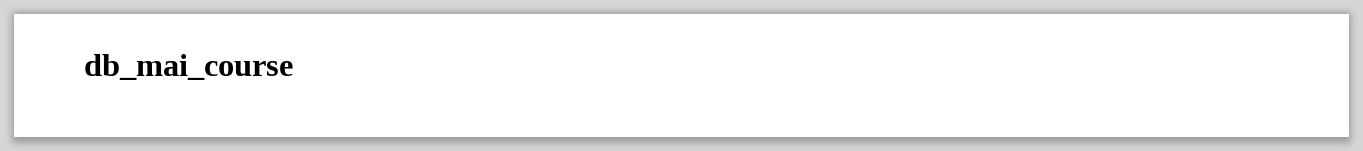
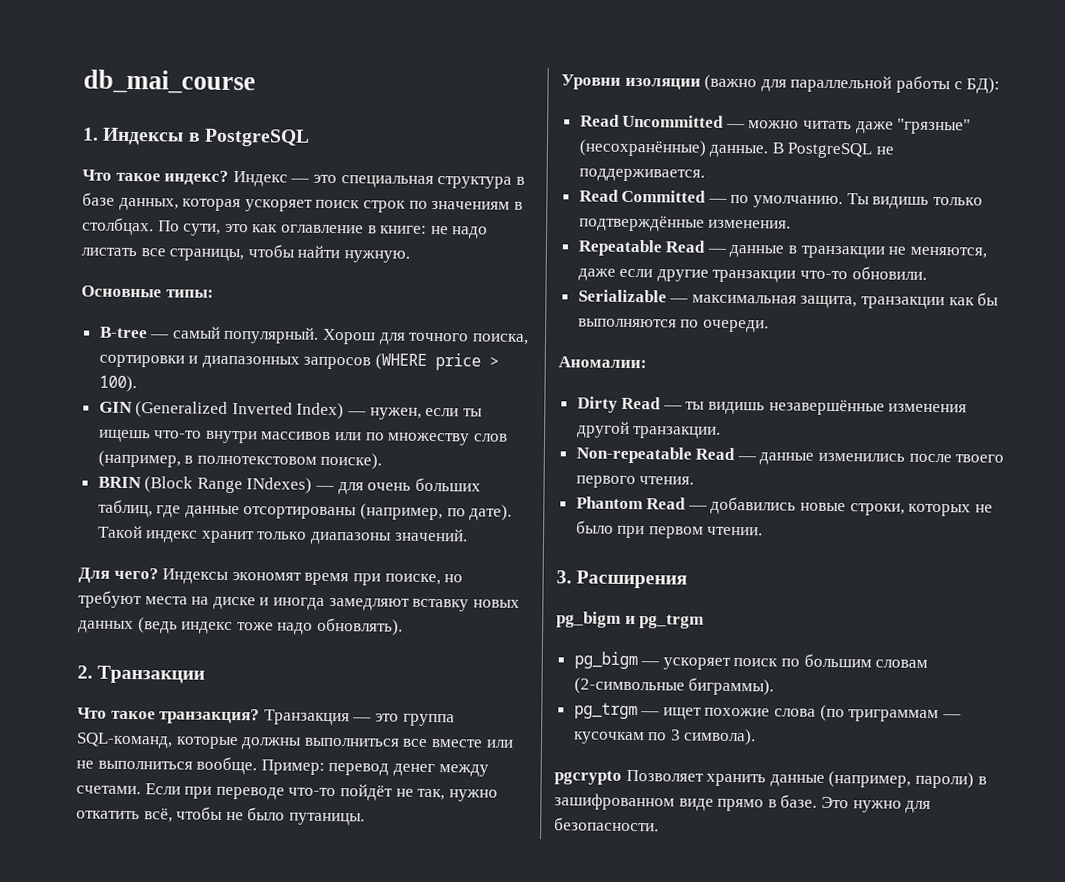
+ 1. Индексы в PostgreSQL
+ Что такое индекс? Индекс — это специальная структура в базе данных, которая ускоряет поиск строк по значениям в столбцах. По сути, это как оглавление в книге: не надо листать все страницы, чтобы найти нужную.
+ Основные типы:
+ B-tree — самый популярный. Хорош для точного поиска, сортировки и диапазонных запросов (WHERE price > 100).
+ GIN (Generalized Inverted Index) — нужен, если ты ищешь что-то внутри массивов или по множеству слов (например, в полнотекстовом поиске).
+ BRIN (Block Range INdexes) — для очень больших таблиц, где данные отсортированы (например, по дате). Такой индекс хранит только диапазоны значений.
+ Для чего? Индексы экономят время при поиске, но требуют места на диске и иногда замедляют вставку новых данных (ведь индекс тоже надо обновлять).
+ 2. Транзакции
+ Что такое транзакция? Транзакция — это группа SQL-команд, которые должны выполниться все вместе или не выполниться вообще. Пример: перевод денег между счетами. Если при переводе что-то пойдёт не так, нужно откатить всё, чтобы не было путаницы.
+ Уровни изоляции (важно для параллельной работы с БД):
+ Read Uncommitted — можно читать даже "грязные" (несохранённые) данные. В PostgreSQL не поддерживается.
+ Read Committed — по умолчанию. Ты видишь только подтверждённые изменения.
+ Repeatable Read — данные в транзакции не меняются, даже если другие транзакции что-то обновили.
+ Serializable — максимальная защита, транзакции как бы выполняются по очереди.
+ Аномалии:
+ Dirty Read — ты видишь незавершённые изменения другой транзакции.
+ Non-repeatable Read — данные изменились после твоего первого чтения.
+ Phantom Read — добавились новые строки, которых не было при первом чтении.
+ 3. Расширения
+ pg_bigm и pg_trgm
+ pg_bigm — ускоряет поиск по большим словам (2-символьные биграммы).
+ pg_trgm — ищет похожие слова (по триграммам — кусочкам по 3 символа).
+ pgcrypto Позволяет хранить данные (например, пароли) в зашифрованном виде прямо в базе. Это нужно для безопасности.

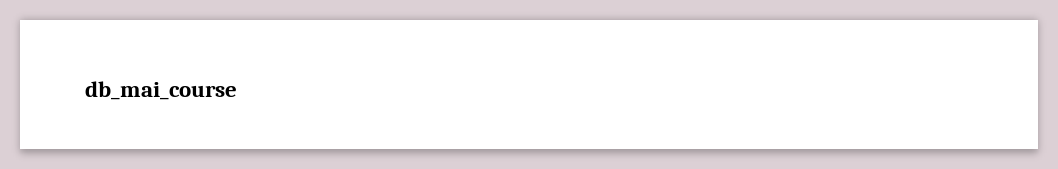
- 1. Индексы в PostgreSQL
- Что такое индекс? Индекс — это специальная структура в базе данных, которая ускоряет поиск строк по значениям в столбцах. По сути, это как оглавление в книге: не надо листать все страницы, чтобы найти нужную.
- Основные типы:
- B-tree — самый популярный. Хорош для точного поиска, сортировки и диапазонных запросов (WHERE price > 100).
- GIN (Generalized Inverted Index) — нужен, если ты ищешь что-то внутри массивов или по множеству слов (например, в полнотекстовом поиске).
- BRIN (Block Range INdexes) — для очень больших таблиц, где данные отсортированы (например, по дате). Такой индекс хранит только диапазоны значений.
- Для чего? Индексы экономят время при поиске, но требуют места на диске и иногда замедляют вставку новых данных (ведь индекс тоже надо обновлять).
- 2. Транзакции
- Что такое транзакция? Транзакция — это группа SQL-команд, которые должны выполниться все вместе или не выполниться вообще. Пример: перевод денег между счетами. Если при переводе что-то пойдёт не так, нужно откатить всё, чтобы не было путаницы.
- Уровни изоляции (важно для параллельной работы с БД):
- Read Uncommitted — можно читать даже "грязные" (несохранённые) данные. В PostgreSQL не поддерживается.
- Read Committed — по умолчанию. Ты видишь только подтверждённые изменения.
- Repeatable Read — данные в транзакции не меняются, даже если другие транзакции что-то обновили.
- Serializable — максимальная защита, транзакции как бы выполняются по очереди.
- Аномалии:
- Dirty Read — ты видишь незавершённые изменения другой транзакции.
- Non-repeatable Read — данные изменились после твоего первого чтения.
- Phantom Read — добавились новые строки, которых не было при первом чтении.
- 3. Расширения
- pg_bigm и pg_trgm
- pg_bigm — ускоряет поиск по большим словам (2-символьные биграммы).
- pg_trgm — ищет похожие слова (по триграммам — кусочкам по 3 символа).
- pgcrypto Позволяет хранить данные (например, пароли) в зашифрованном виде прямо в базе. Это нужно для безопасности.

